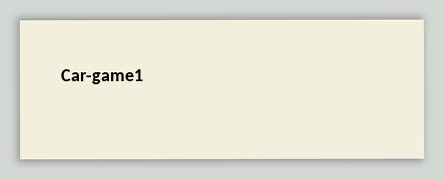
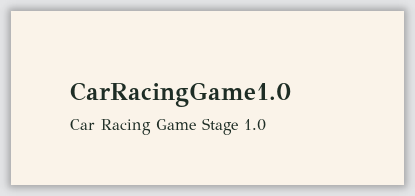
- Car-game1
+ CarRacingGame1.0
+ Car Racing Game Stage 1.0

